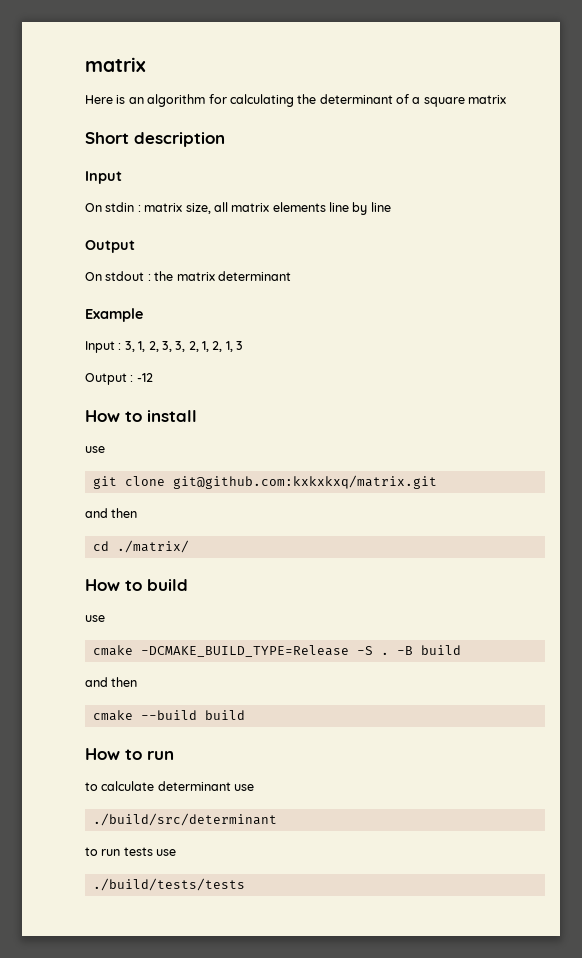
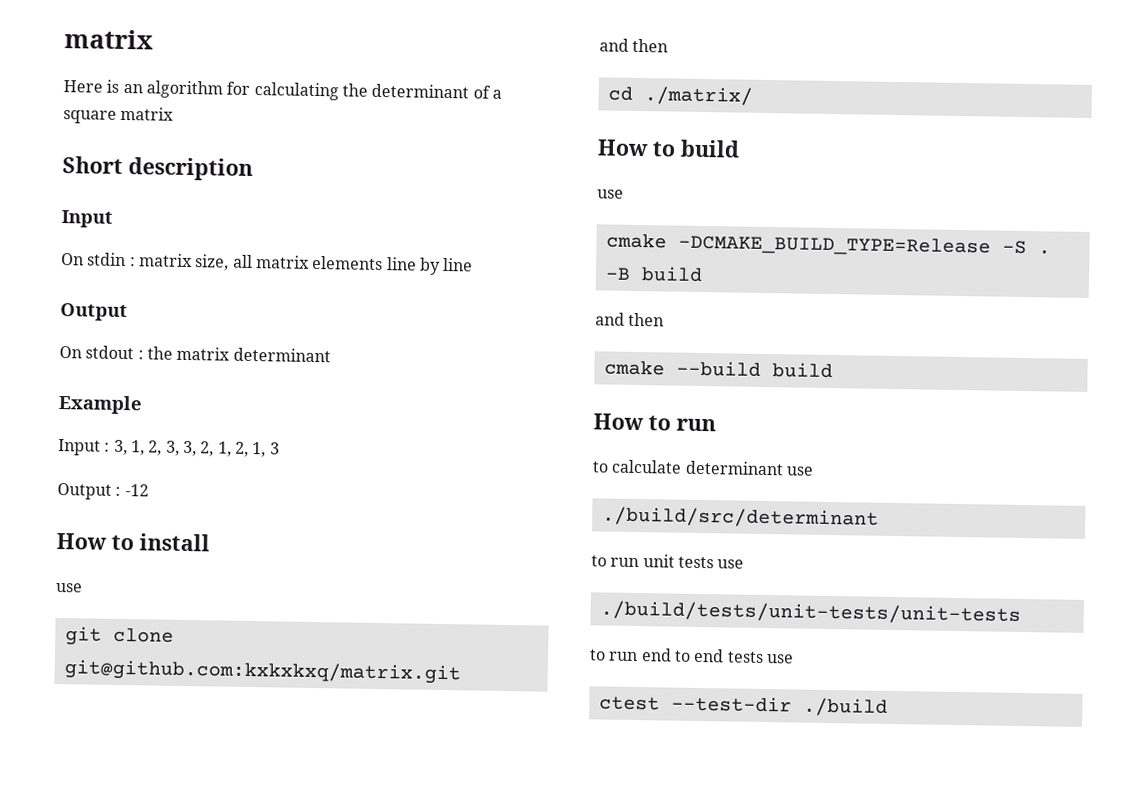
- to run tests use
- ./build/tests/tests
+ to run unit tests use
+ ./build/tests/unit-tests/unit-tests
+ to run end to end tests use
+ ctest --test-dir ./build

